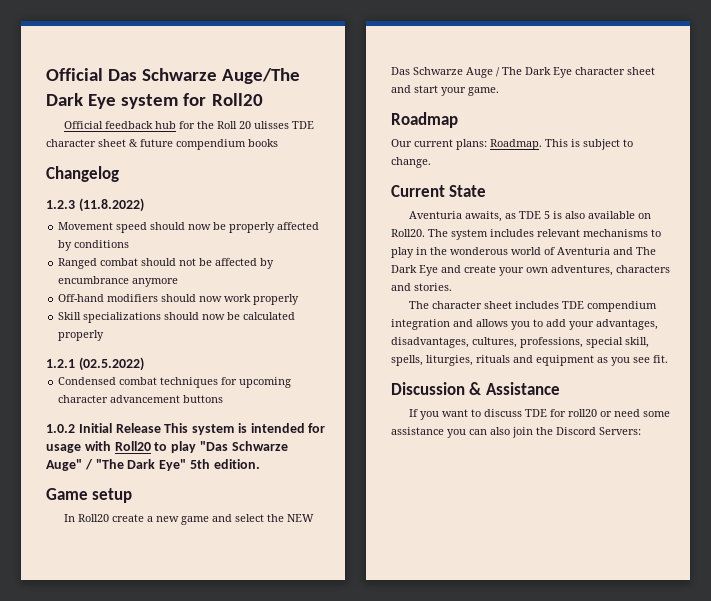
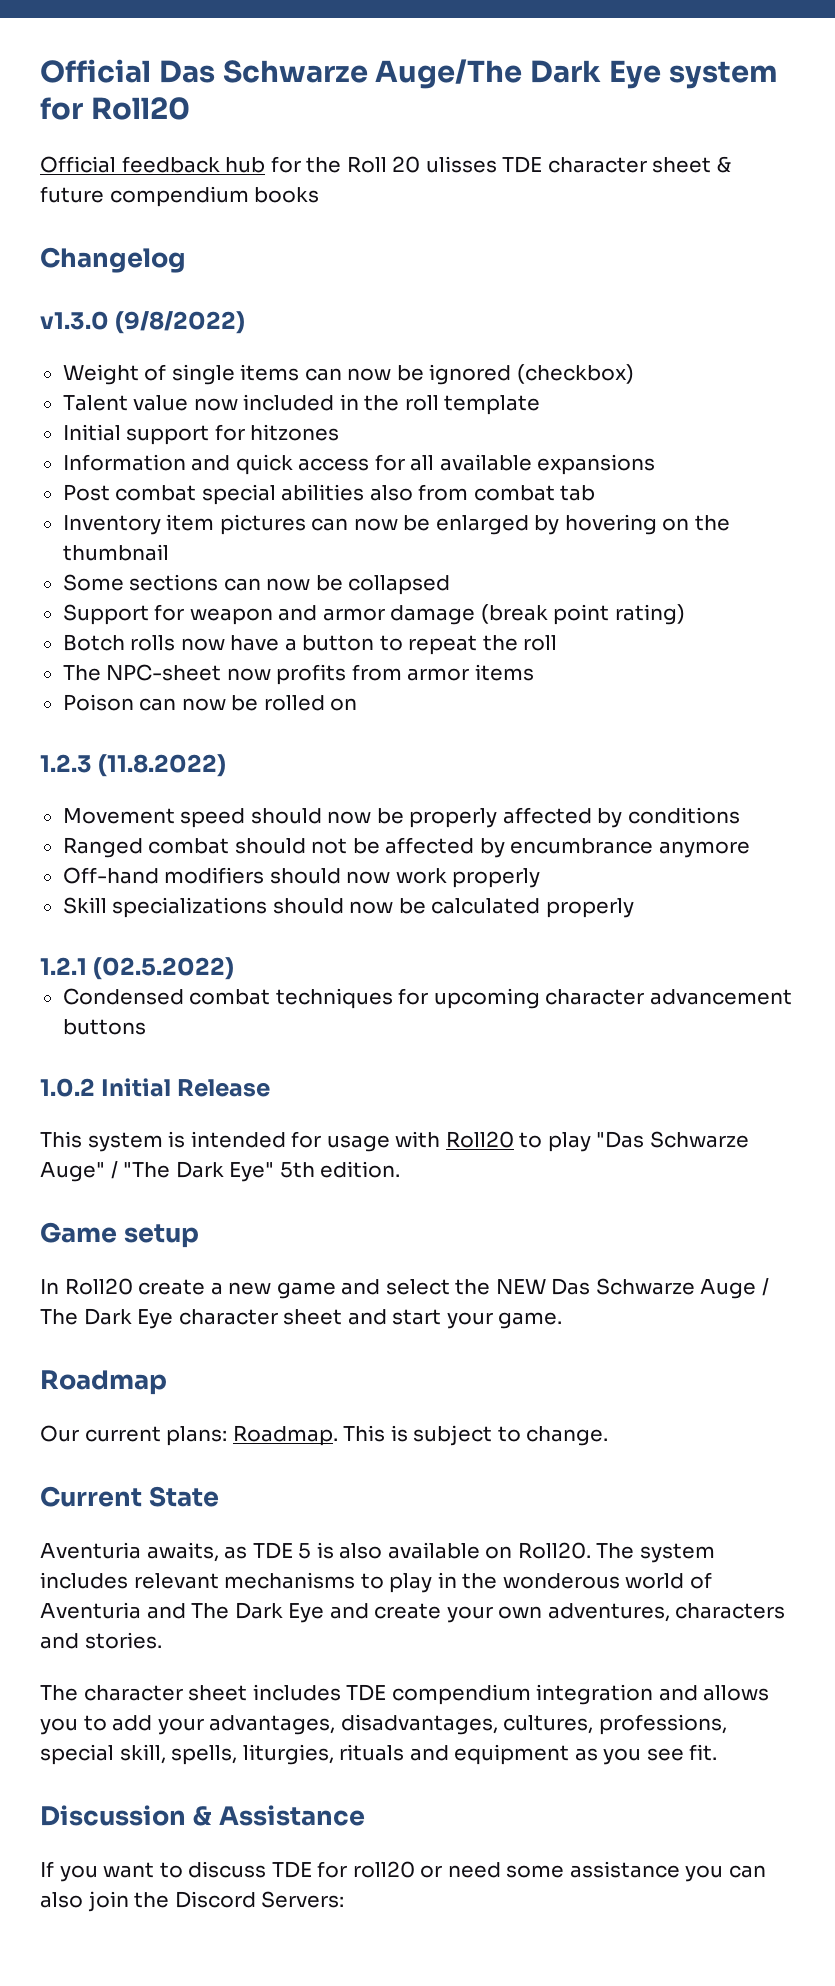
+ v1.3.0 (9/8/2022)
+ Weight of single items can now be ignored (checkbox)
+ Talent value now included in the roll template
+ Initial support for hitzones
+ Information and quick access for all available expansions
+ Post combat special abilities also from combat tab
+ Inventory item pictures can now be enlarged by hovering on the thumbnail
+ Some sections can now be collapsed
+ Support for weapon and armor damage (break point rating)
+ Botch rolls now have a button to repeat the roll
+ The NPC-sheet now profits from armor items
+ Poison can now be rolled on
- 1.0.2 Initial Release This system is intended for usage with Roll20 to play "Das Schwarze Auge" / "The Dark Eye" 5th edition.
+ 1.0.2 Initial Release
+ This system is intended for usage with Roll20 to play "Das Schwarze Auge" / "The Dark Eye" 5th edition.

